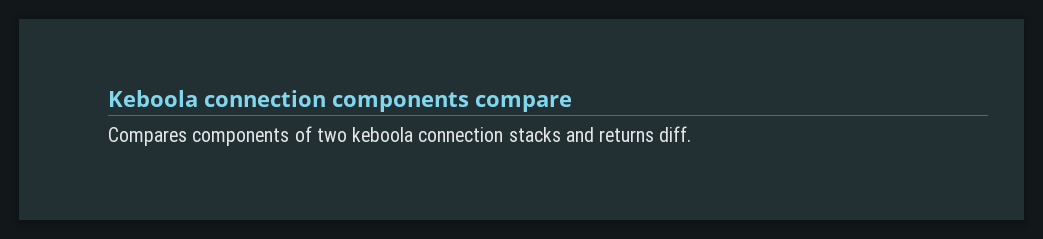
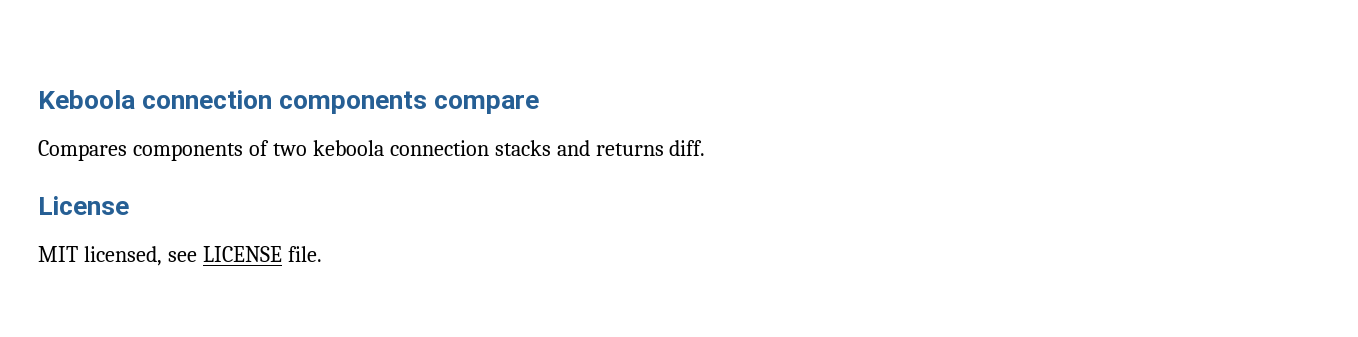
+ License
+ MIT licensed, see LICENSE file.

